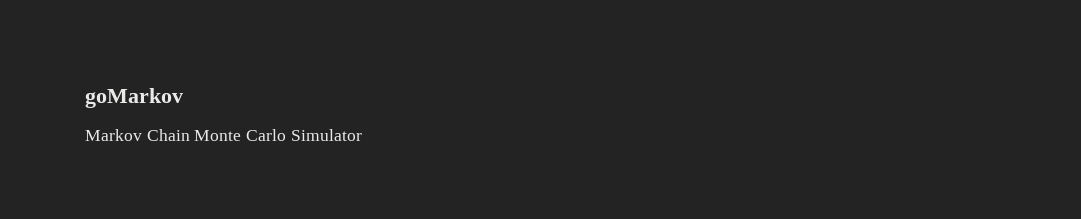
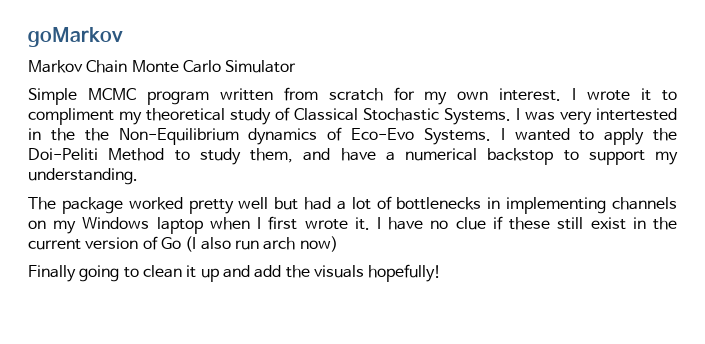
+ Simple MCMC program written from scratch for my own interest. I wrote it to compliment my theoretical study of Classical Stochastic Systems. I was very intertested in the the Non-Equilibrium dynamics of Eco-Evo Systems. I wanted to apply the Doi-Peliti Method to study them, and have a numerical backstop to support my understanding.
+ The package worked pretty well but had a lot of bottlenecks in implementing channels on my Windows laptop when I first wrote it. I have no clue if these still exist in the current version of Go (I also run arch now)
+ Finally going to clean it up and add the visuals hopefully!

